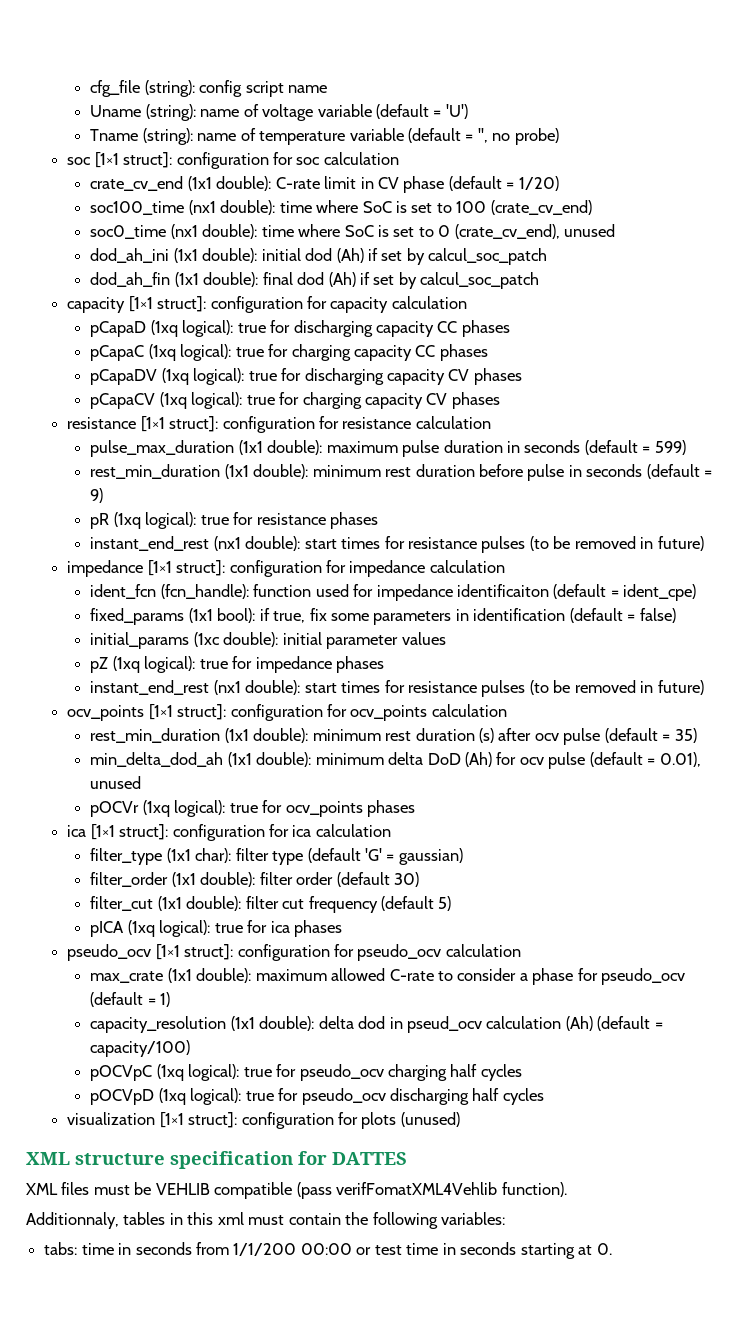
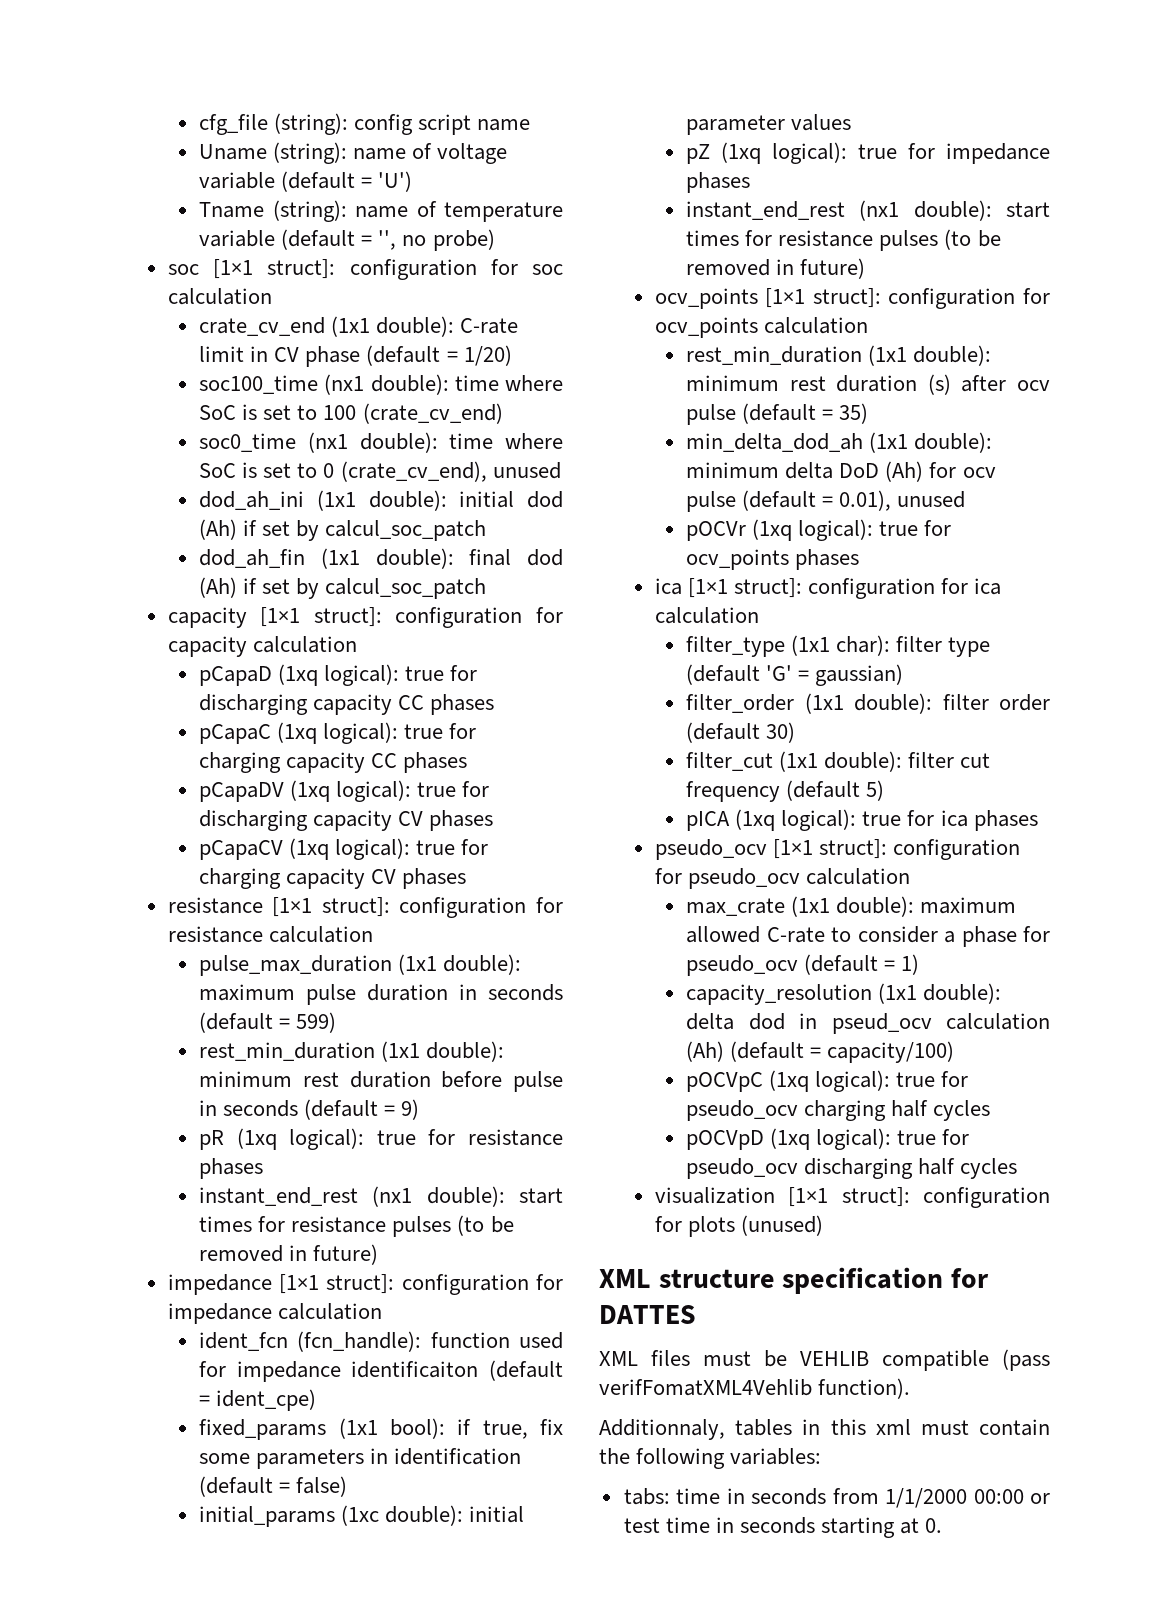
- tabs: time in seconds from 1/1/200 00:00 or test time in seconds starting at 0.
+ tabs: time in seconds from 1/1/2000 00:00 or test time in seconds starting at 0.

